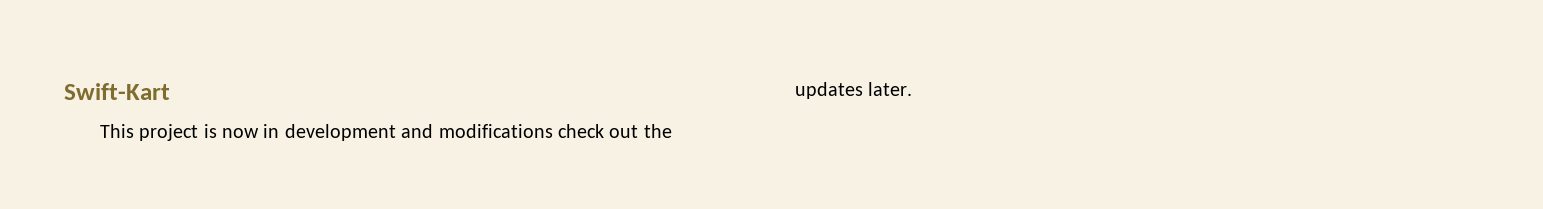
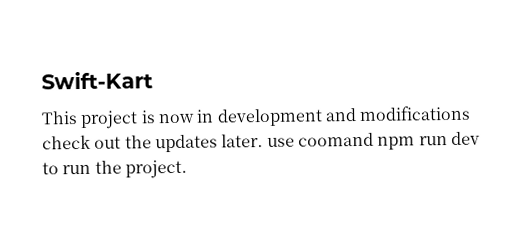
- This project is now in development and modifications check out the updates later.
+ This project is now in development and modifications check out the updates later. use coomand npm run dev to run the project.

